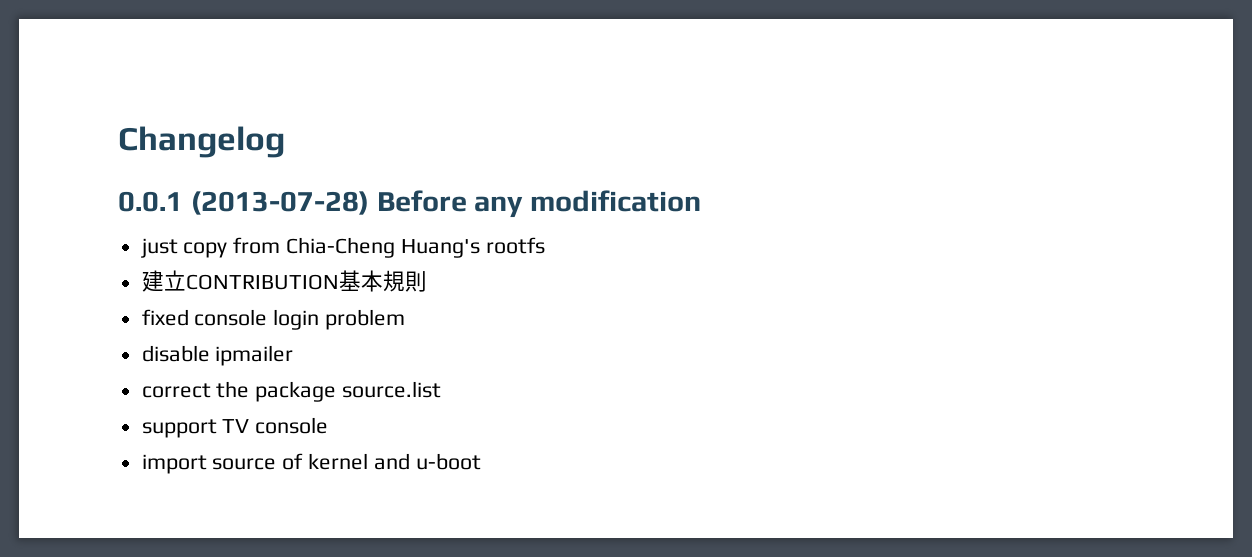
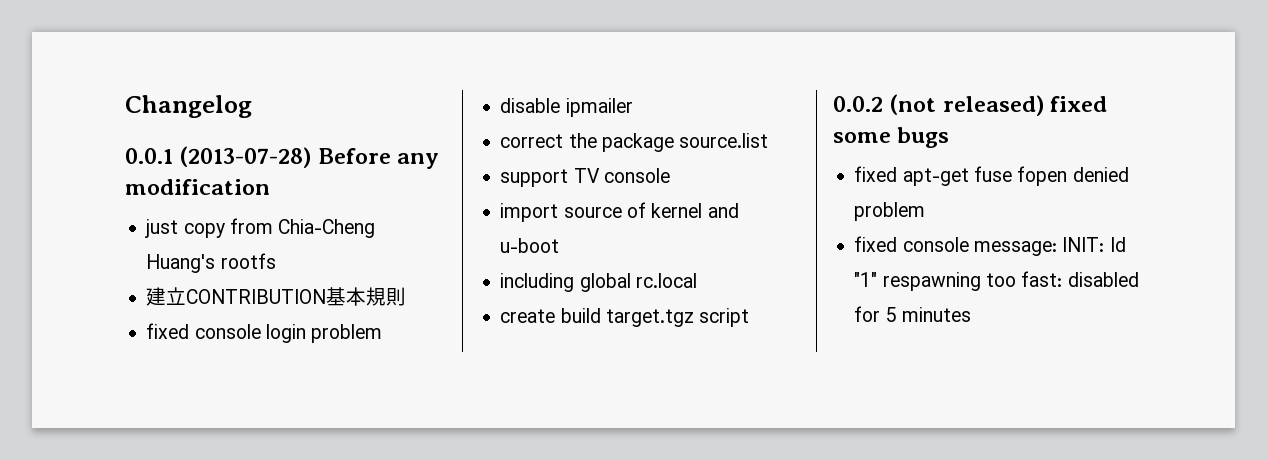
+ including global rc.local
+ create build target.tgz script
+ 0.0.2 (not released) fixed some bugs
+ fixed apt-get fuse fopen denied problem
+ fixed console message: INIT: Id "1" respawning too fast: disabled for 5 minutes

